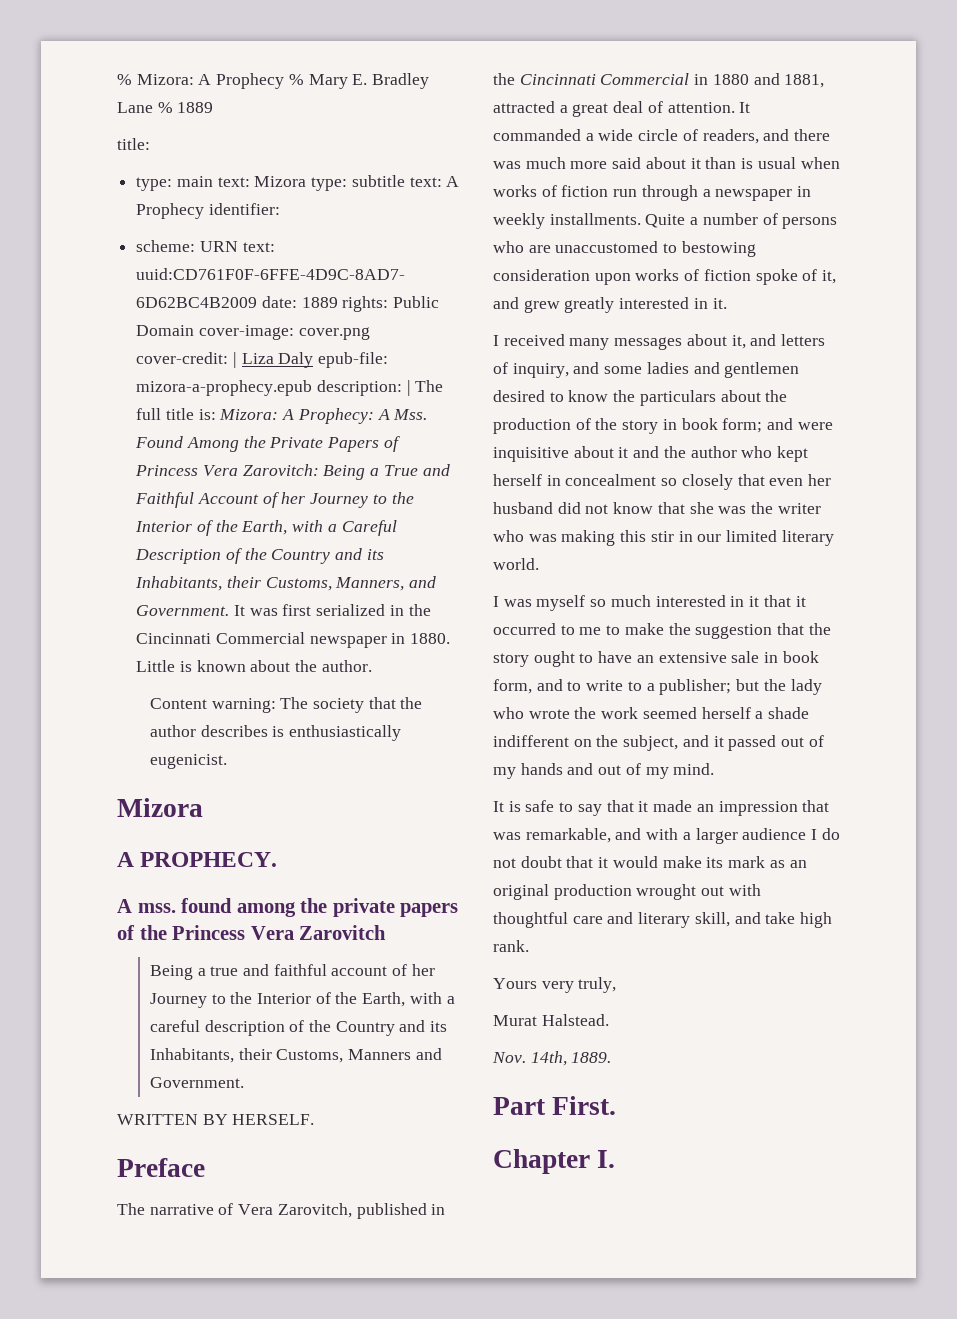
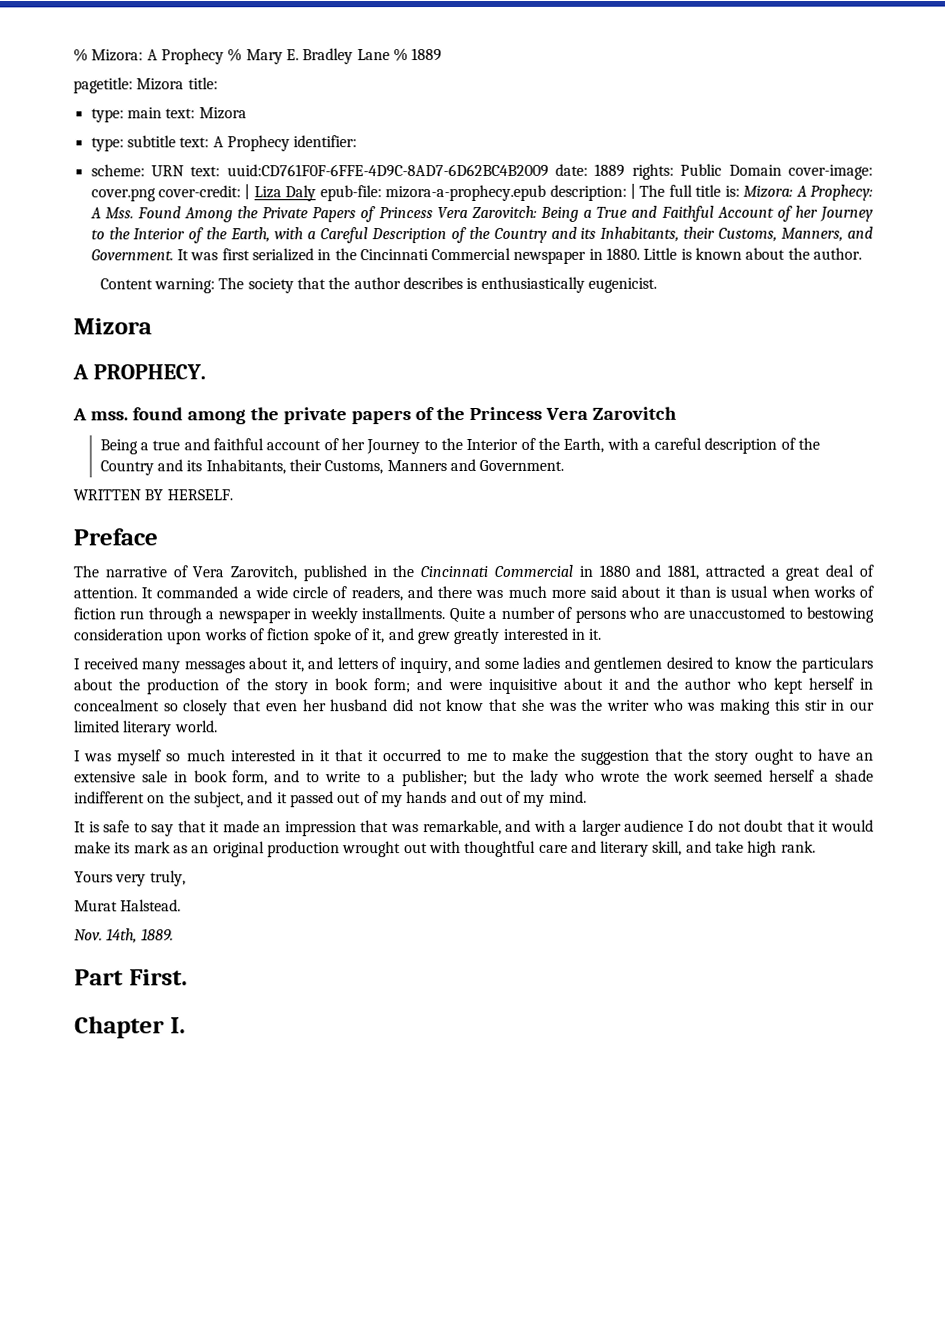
- title:
+ pagetitle: Mizora title:
- type: main text: Mizora type: subtitle text: A Prophecy identifier:
+ type: main text: Mizora
+ type: subtitle text: A Prophecy identifier:

